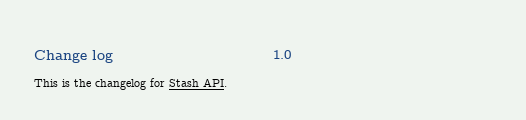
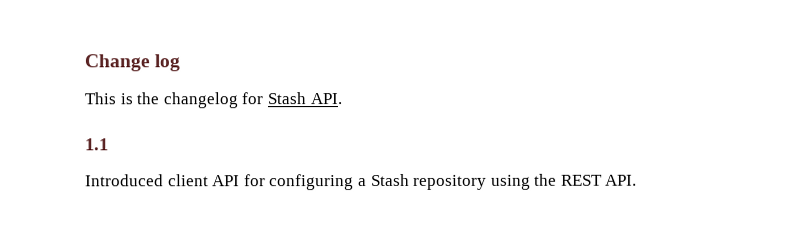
- 1.0
+ 1.1
+ Introduced client API for configuring a Stash repository using the REST API.

